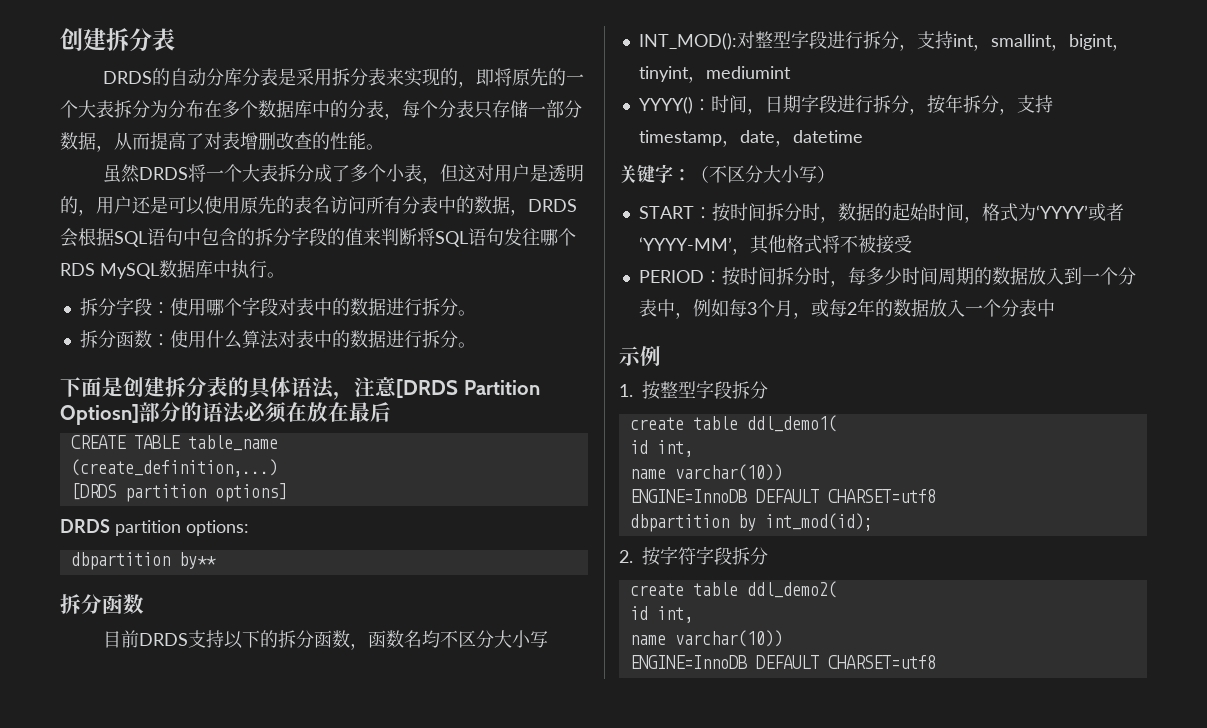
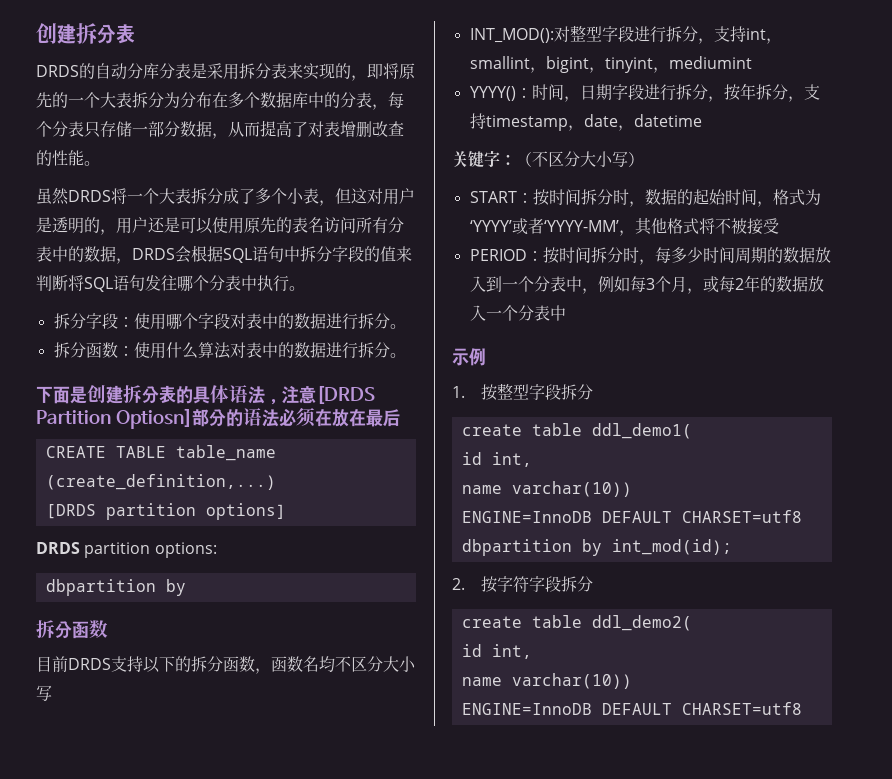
- 虽然DRDS将一个大表拆分成了多个小表，但这对用户是透明的，用户还是可以使用原先的表名访问所有分表中的数据，DRDS会根据SQL语句中包含的拆分字段的值来判断将SQL语句发往哪个RDS MySQL数据库中执行。
+ 虽然DRDS将一个大表拆分成了多个小表，但这对用户是透明的，用户还是可以使用原先的表名访问所有分表中的数据，DRDS会根据SQL语句中拆分字段的值来判断将SQL语句发往哪个分表中执行。
  DRDS partition options:
- dbpartition by**
+ dbpartition by

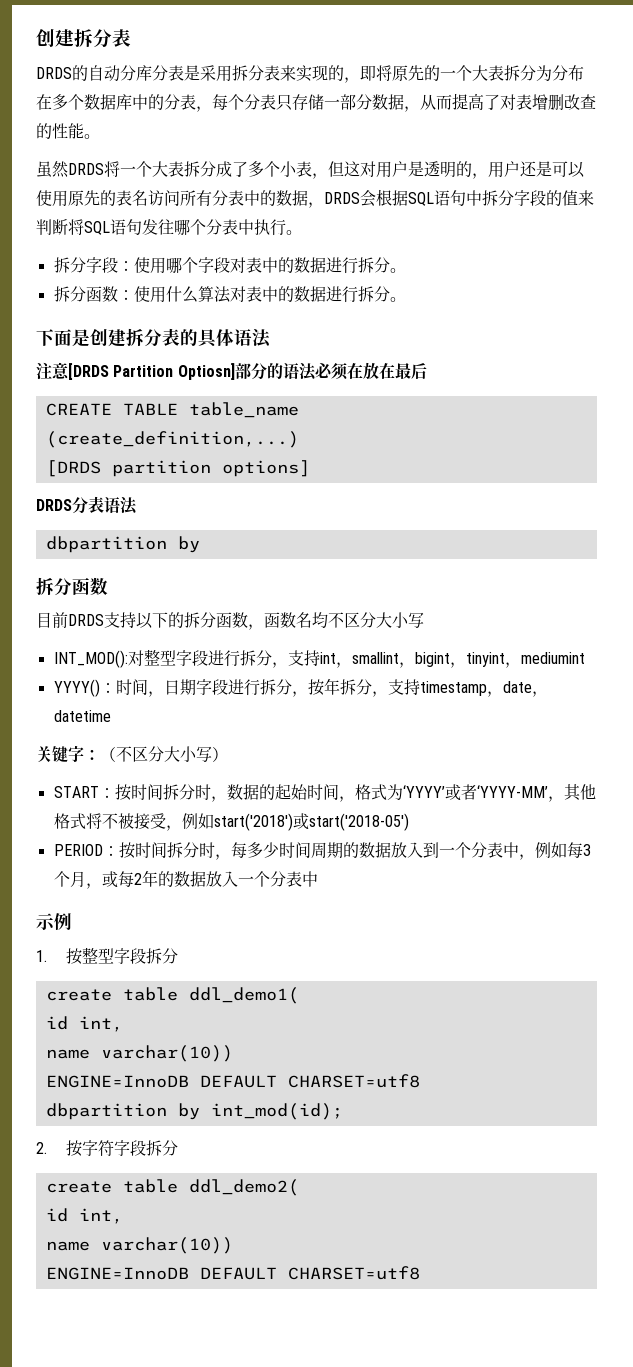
- 下面是创建拆分表的具体语法，注意[DRDS Partition Optiosn]部分的语法必须在放在最后
+ 下面是创建拆分表的具体语法
+ 注意[DRDS Partition Optiosn]部分的语法必须在放在最后
- DRDS partition options:
+ DRDS分表语法
- START：按时间拆分时，数据的起始时间，格式为‘YYYY’或者‘YYYY-MM’，其他格式将不被接受
+ START：按时间拆分时，数据的起始时间，格式为‘YYYY’或者‘YYYY-MM’，其他格式将不被接受，例如start('2018')或start('2018-05')

